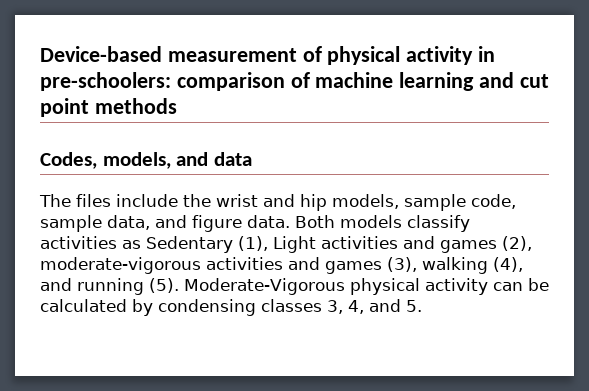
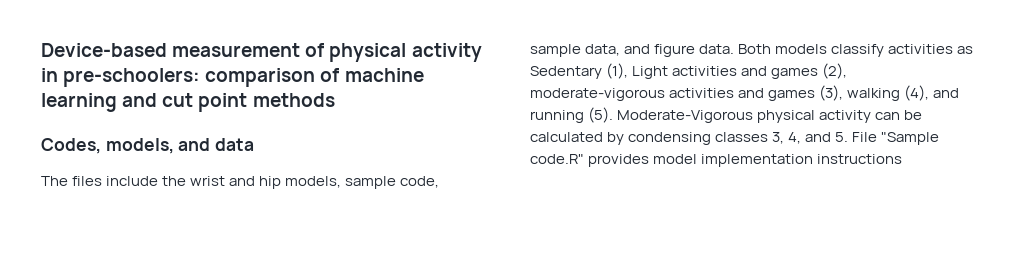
- Moderate-Vigorous physical activity can be calculated by condensing classes 3, 4, and 5.
+ Moderate-Vigorous physical activity can be calculated by condensing classes 3, 4, and 5. File "Sample code.R" provides model implementation instructions

